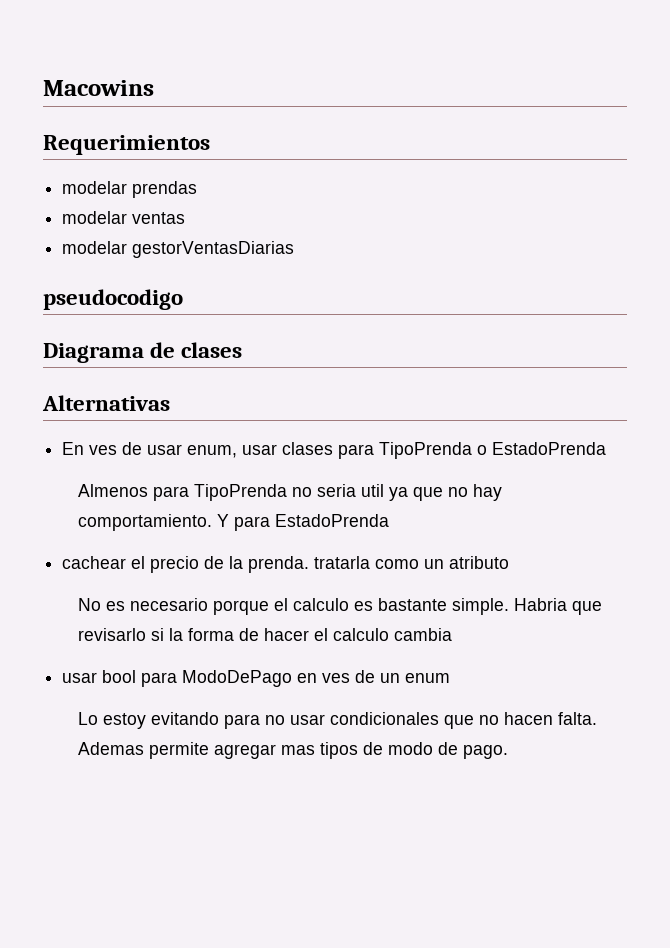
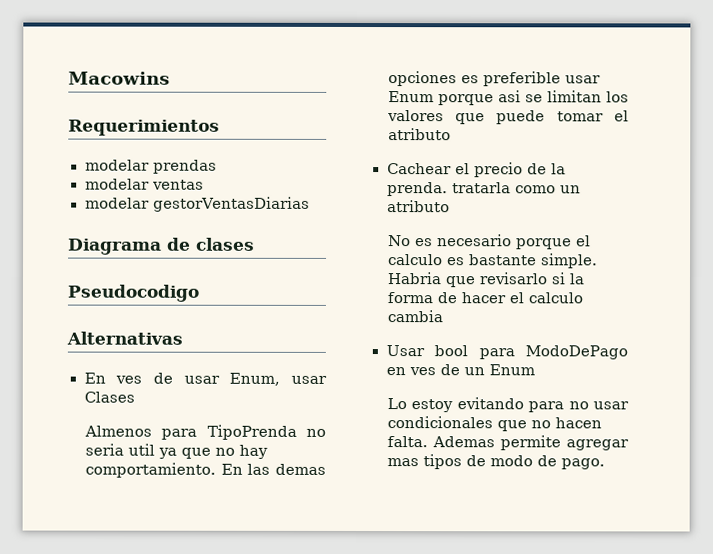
- pseudocodigo
+ Pseudocodigo
- En ves de usar enum, usar clases para TipoPrenda o EstadoPrenda
+ En ves de usar Enum, usar Clases
- Y para EstadoPrenda
- cachear el precio de la prenda. tratarla como un atributo
+ En las demas opciones es preferible usar Enum porque asi se limitan los valores que puede tomar el atributo
+ Cachear el precio de la prenda. tratarla como un atributo
- usar bool para ModoDePago en ves de un enum
+ Usar bool para ModoDePago en ves de un Enum

